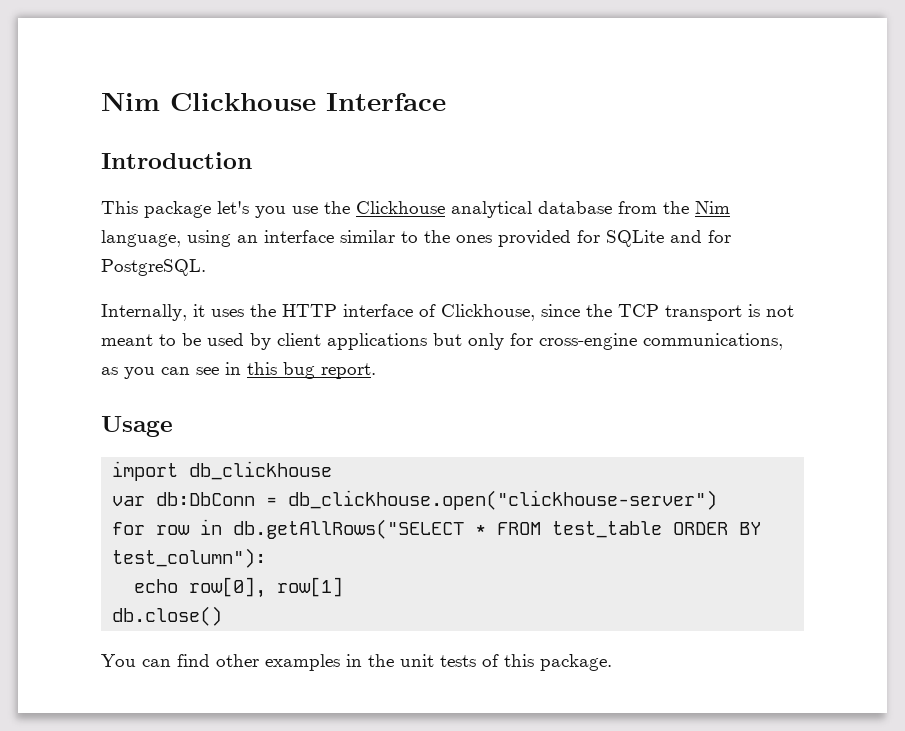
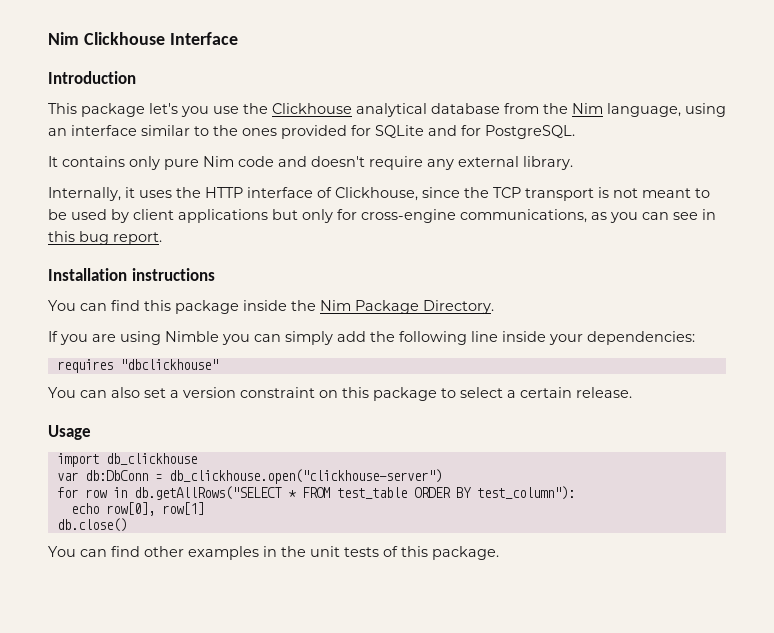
+ It contains only pure Nim code and doesn't require any external library.
+ Installation instructions
+ You can find this package inside the Nim Package Directory.
+ If you are using Nimble you can simply add the following line inside your dependencies:
+ requires "dbclickhouse"
+ You can also set a version constraint on this package to select a certain release.

